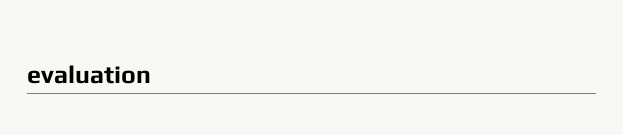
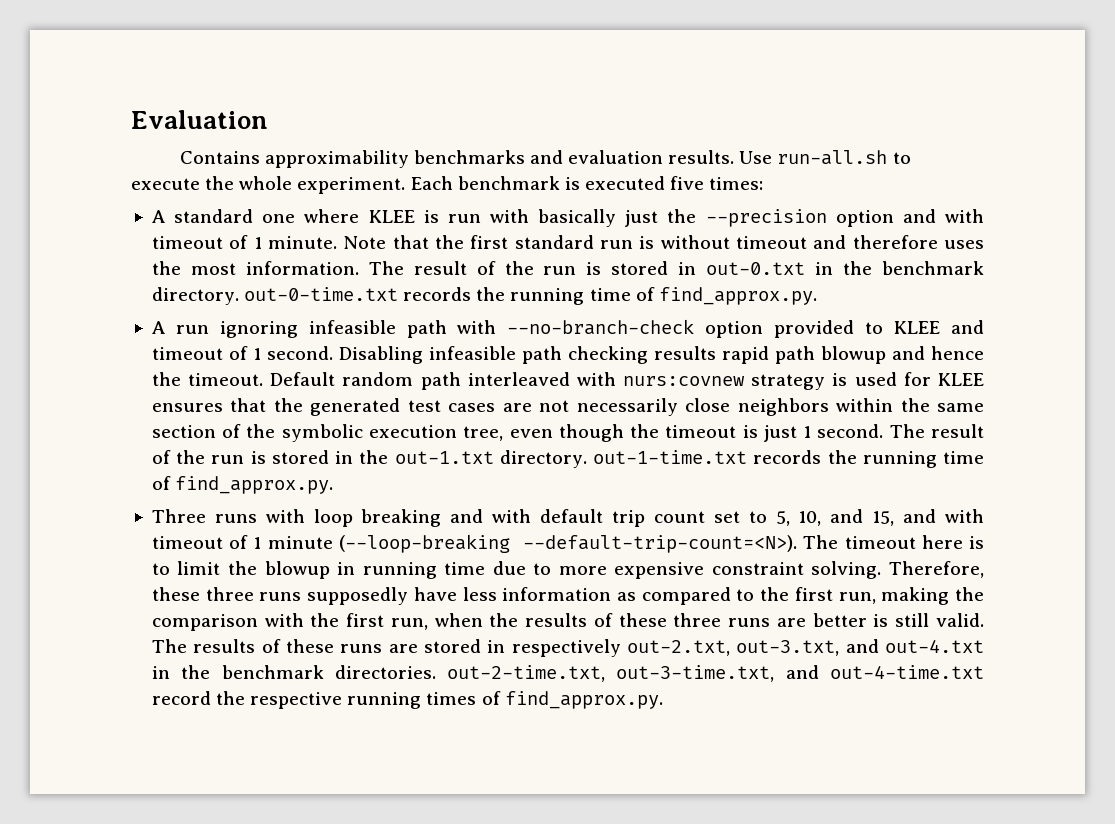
- evaluation
+ Evaluation
+ Contains approximability benchmarks and evaluation results. Use run-all.sh to execute the whole experiment. Each benchmark is executed five times:
+ A standard one where KLEE is run with basically just the --precision option and with timeout of 1 minute. Note that the first standard run is without timeout and therefore uses the most information. The result of the run is stored in out-0.txt in the benchmark directory. out-0-time.txt records the running time of find_approx.py.
+ A run ignoring infeasible path with --no-branch-check option provided to KLEE and timeout of 1 second. Disabling infeasible path checking results rapid path blowup and hence the timeout. Default random path interleaved with nurs:covnew strategy is used for KLEE ensures that the generated test cases are not necessarily close neighbors within the same section of the symbolic execution tree, even though the timeout is just 1 second. The result of the run is stored in the out-1.txt directory. out-1-time.txt records the running time of find_approx.py.
+ Three runs with loop breaking and with default trip count set to 5, 10, and 15, and with timeout of 1 minute (--loop-breaking --default-trip-count=<N>). The timeout here is to limit the blowup in running time due to more expensive constraint solving. Therefore, these three runs supposedly have less information as compared to the first run, making the comparison with the first run, when the results of these three runs are better is still valid. The results of these runs are stored in respectively out-2.txt, out-3.txt, and out-4.txt in the benchmark directories. out-2-time.txt, out-3-time.txt, and out-4-time.txt record the respective running times of find_approx.py.

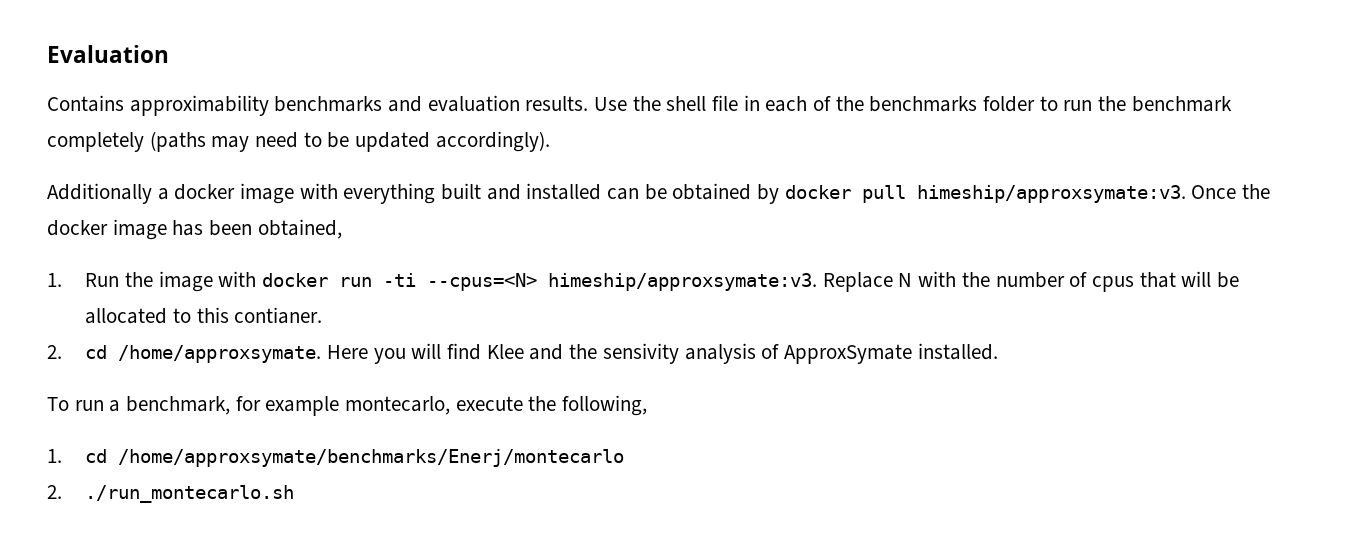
- Use run-all.sh to execute the whole experiment. Each benchmark is executed five times:
- A standard one where KLEE is run with basically just the --precision option and with timeout of 1 minute. Note that the first standard run is without timeout and therefore uses the most information. The result of the run is stored in out-0.txt in the benchmark directory. out-0-time.txt records the running time of find_approx.py.
- A run ignoring infeasible path with --no-branch-check option provided to KLEE and timeout of 1 second. Disabling infeasible path checking results rapid path blowup and hence the timeout. Default random path interleaved with nurs:covnew strategy is used for KLEE ensures that the generated test cases are not necessarily close neighbors within the same section of the symbolic execution tree, even though the timeout is just 1 second. The result of the run is stored in the out-1.txt directory. out-1-time.txt records the running time of find_approx.py.
- Three runs with loop breaking and with default trip count set to 5, 10, and 15, and with timeout of 1 minute (--loop-breaking --default-trip-count=<N>). The timeout here is to limit the blowup in running time due to more expensive constraint solving. Therefore, these three runs supposedly have less information as compared to the first run, making the comparison with the first run, when the results of these three runs are better is still valid. The results of these runs are stored in respectively out-2.txt, out-3.txt, and out-4.txt in the benchmark directories. out-2-time.txt, out-3-time.txt, and out-4-time.txt record the respective running times of find_approx.py.
+ Use the shell file in each of the benchmarks folder to run the benchmark completely (paths may need to be updated accordingly).
+ Additionally a docker image with everything built and installed can be obtained by docker pull himeship/approxsymate:v3. Once the docker image has been obtained,
+ 1. Run the image with docker run -ti --cpus=<N> himeship/approxsymate:v3. Replace N with the number of cpus that will be allocated to this contianer.
+ 2. cd /home/approxsymate. Here you will find Klee and the sensivity analysis of ApproxSymate installed.
+ To run a benchmark, for example montecarlo, execute the following,
+ 1. cd /home/approxsymate/benchmarks/Enerj/montecarlo
+ 2. ./run_montecarlo.sh

